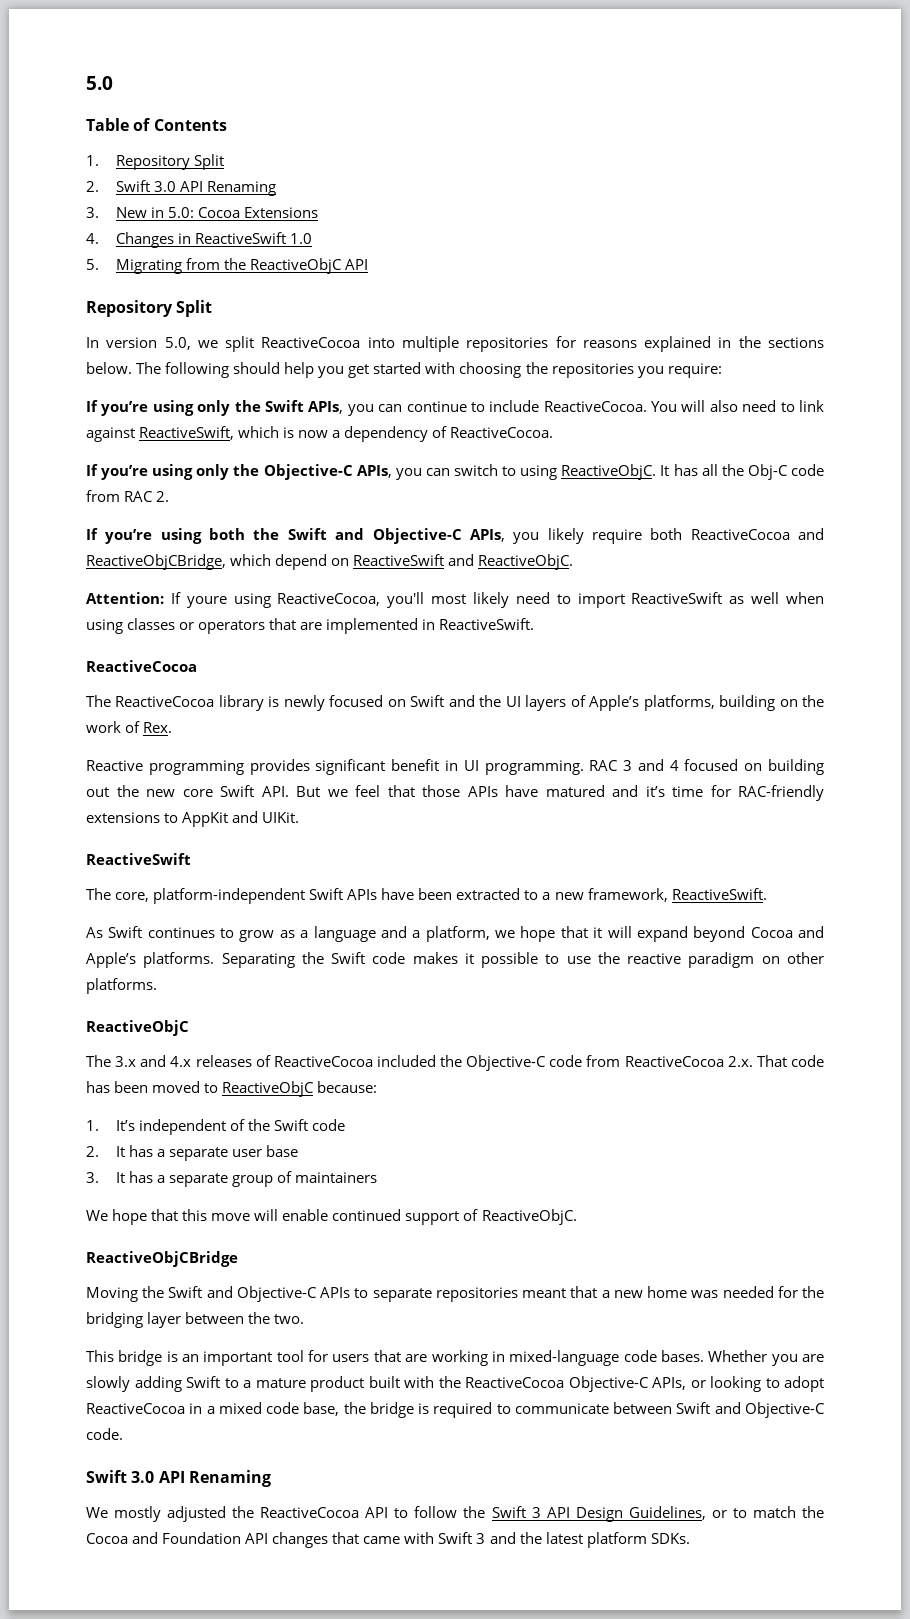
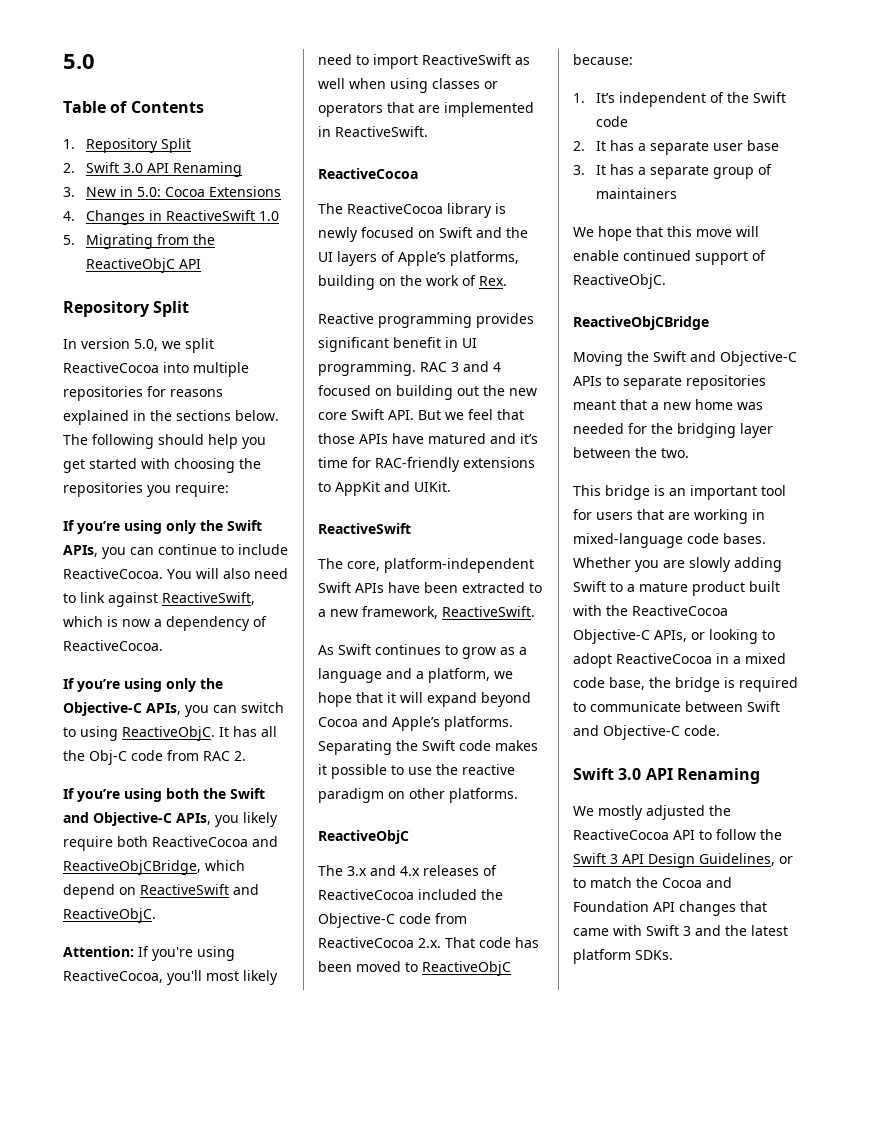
- Attention: If youre using ReactiveCocoa, you'll most likely need to import ReactiveSwift as well when using classes or operators that are implemented in ReactiveSwift.
+ Attention: If you're using ReactiveCocoa, you'll most likely need to import ReactiveSwift as well when using classes or operators that are implemented in ReactiveSwift.

